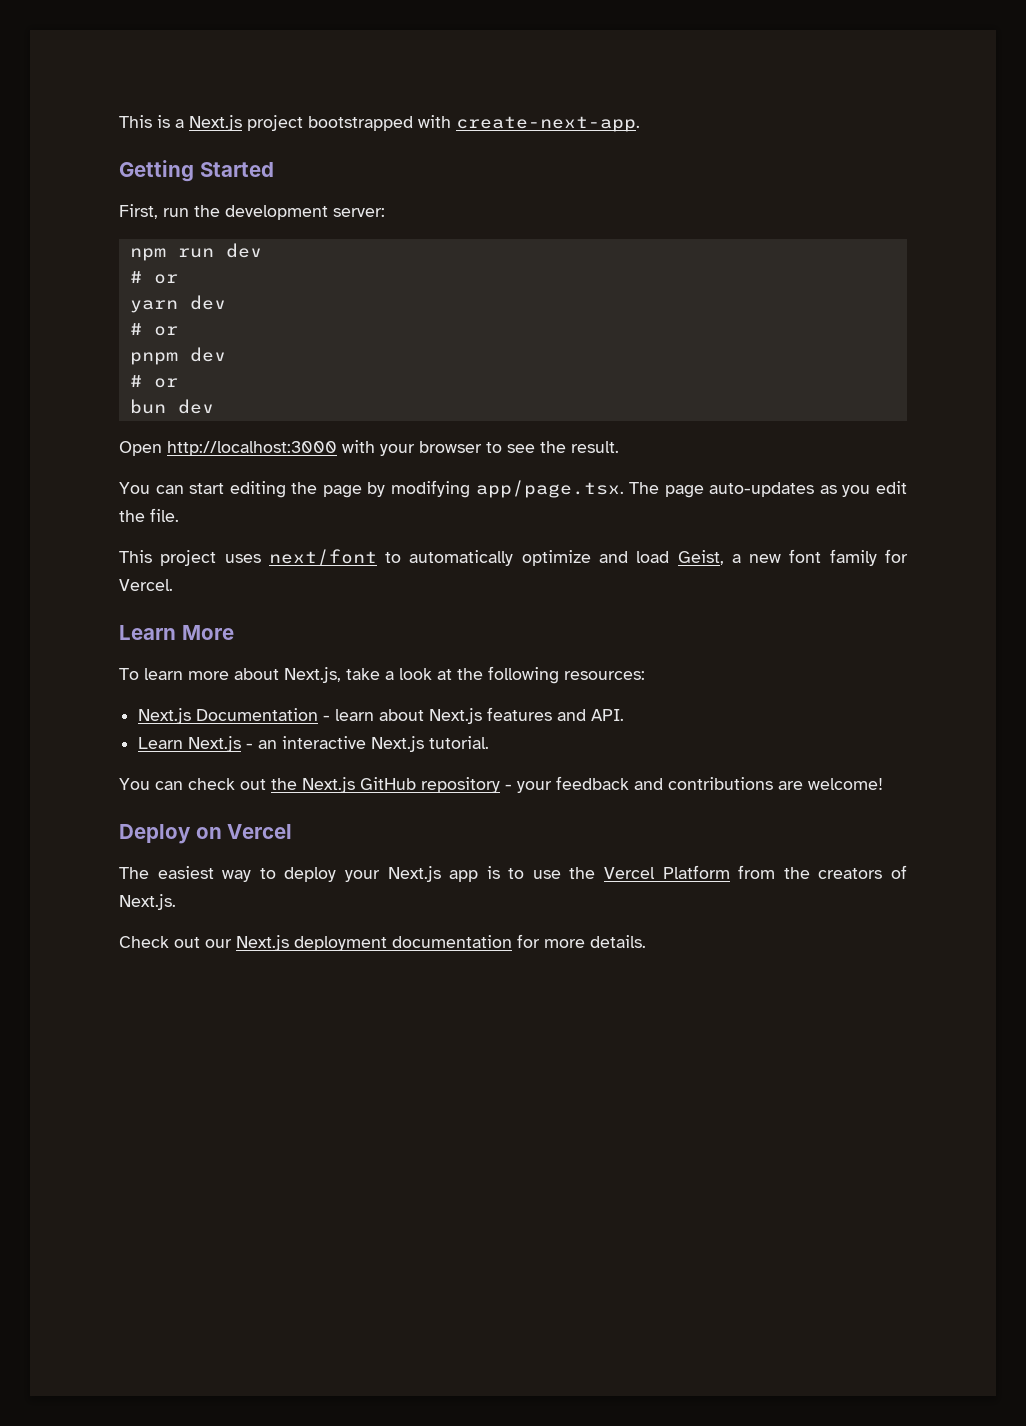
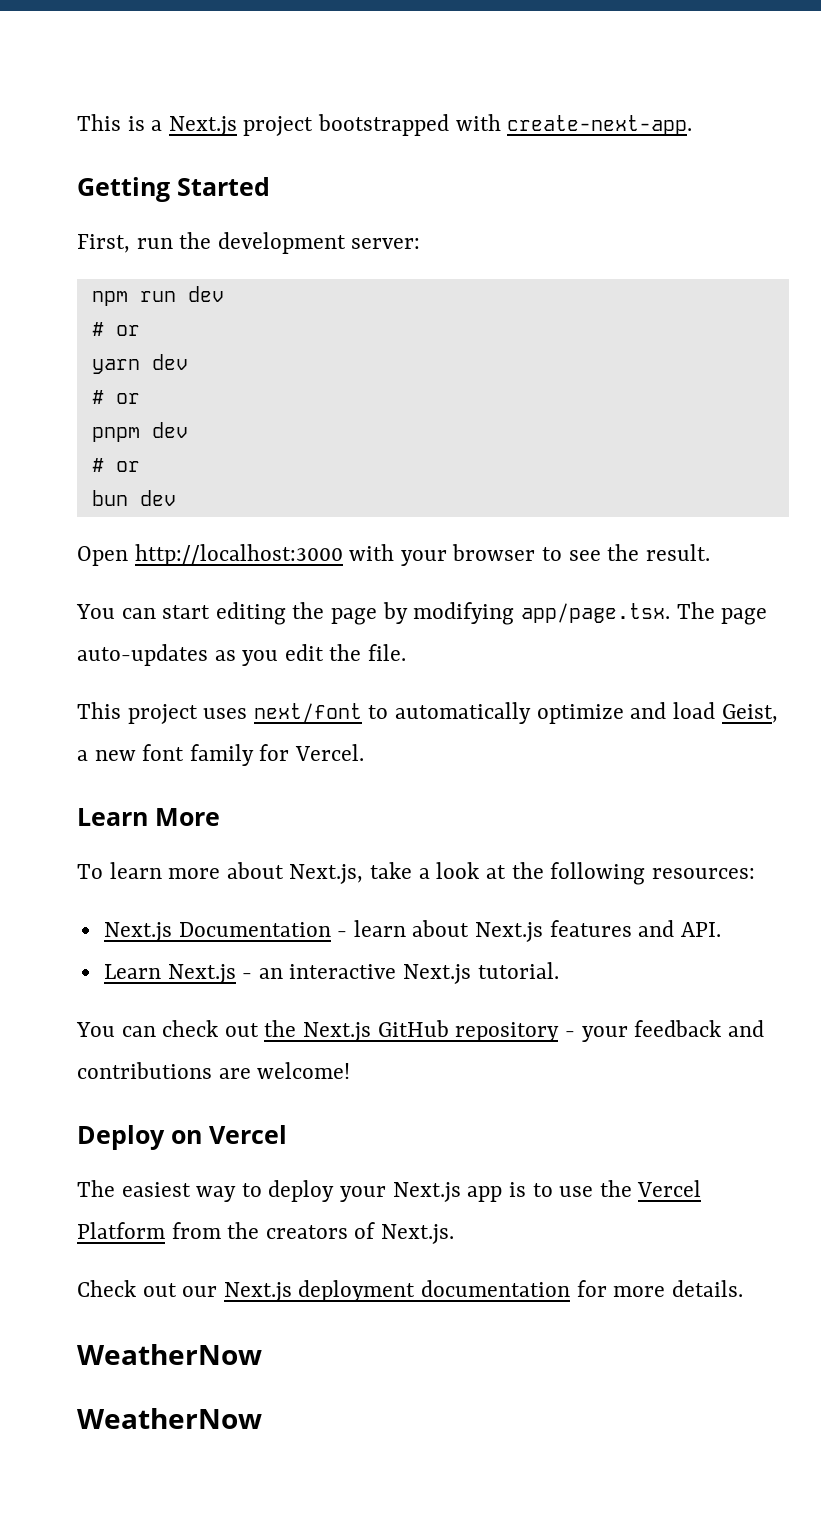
  Check out our Next.js deployment documentation for more details.
+ WeatherNow
+ WeatherNow

